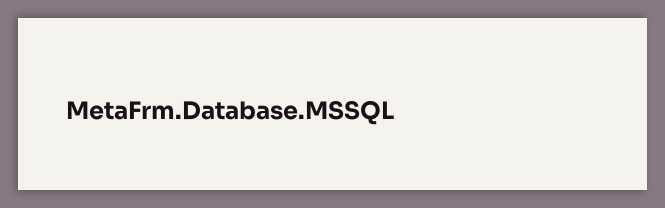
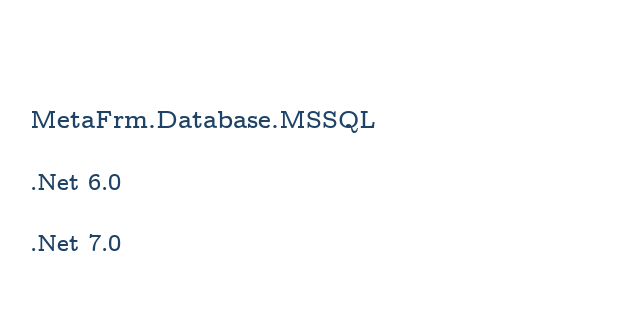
+ .Net 6.0
+ .Net 7.0

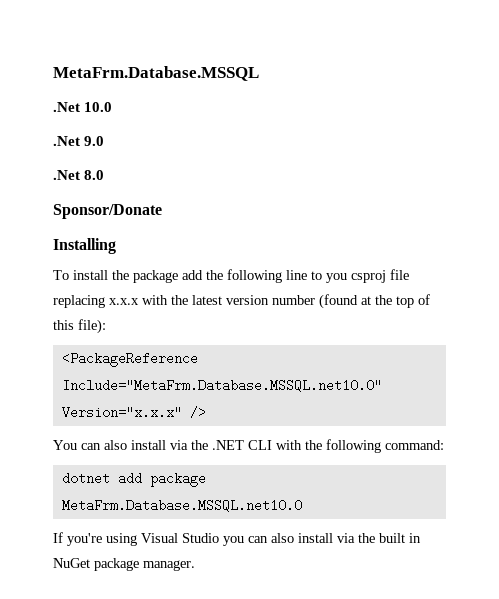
- .Net 6.0
- .Net 7.0
+ .Net 10.0
+ .Net 9.0
+ .Net 8.0
+ Sponsor/Donate
+ Installing
+ To install the package add the following line to you csproj file replacing x.x.x with the latest version number (found at the top of this file):
+ <PackageReference Include="MetaFrm.Database.MSSQL.net10.0" Version="x.x.x" />
+ You can also install via the .NET CLI with the following command:
+ dotnet add package MetaFrm.Database.MSSQL.net10.0
+ If you're using Visual Studio you can also install via the built in NuGet package manager.

